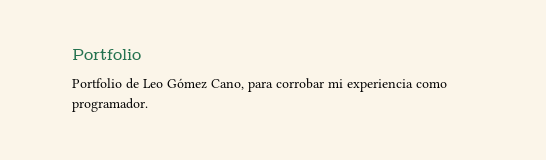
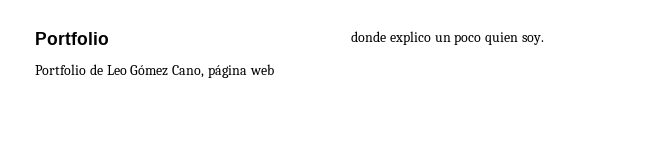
- Portfolio de Leo Gómez Cano, para corrobar mi experiencia como programador.
+ Portfolio de Leo Gómez Cano, página web donde explico un poco quien soy.

